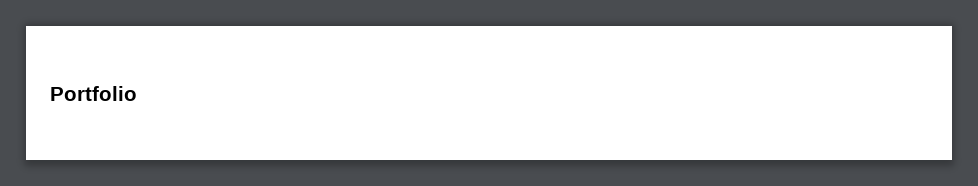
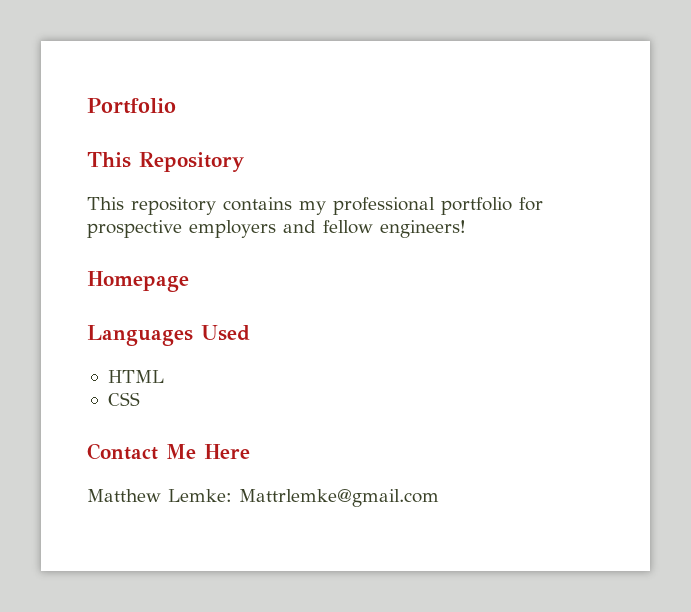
+ This Repository
+ This repository contains my professional portfolio for prospective employers and fellow engineers!
+ Homepage
+ Languages Used
+ HTML
+ CSS
+ Contact Me Here
+ Matthew Lemke: Mattrlemke@gmail.com

